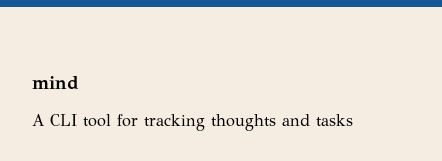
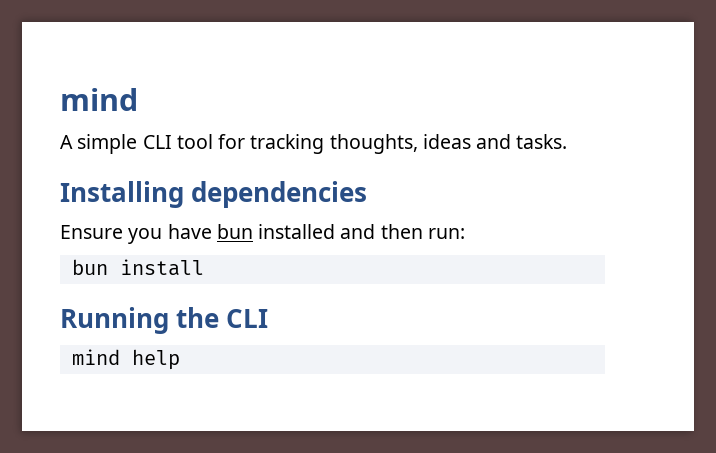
- A CLI tool for tracking thoughts and tasks
+ A simple CLI tool for tracking thoughts, ideas and tasks.
+ Installing dependencies
+ Ensure you have bun installed and then run:
+ bun install
+ Running the CLI
+ mind help

